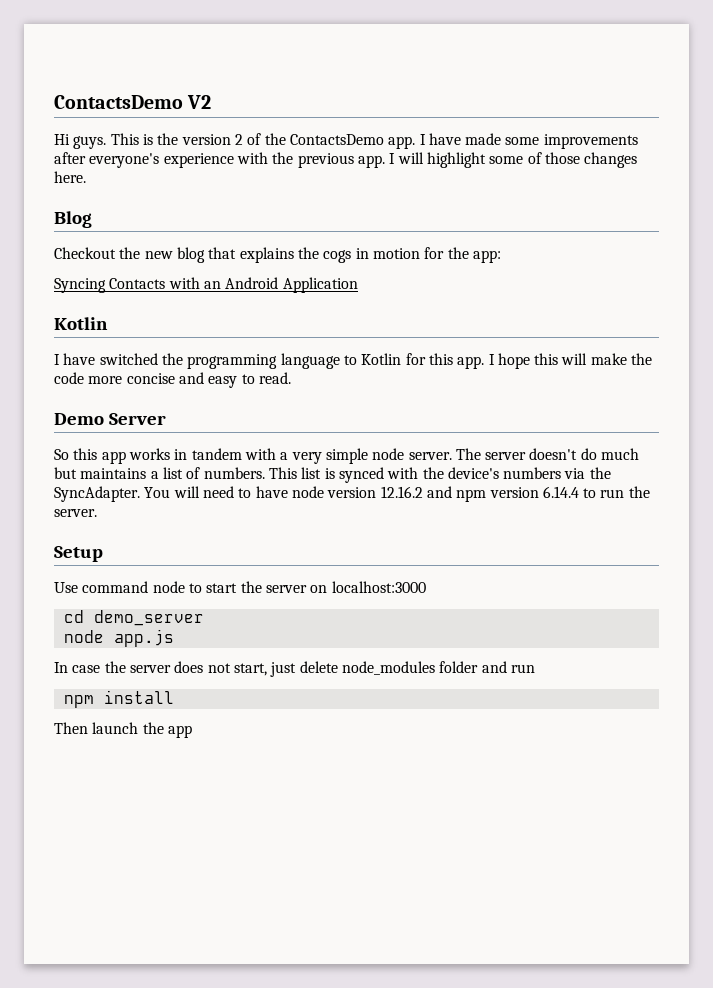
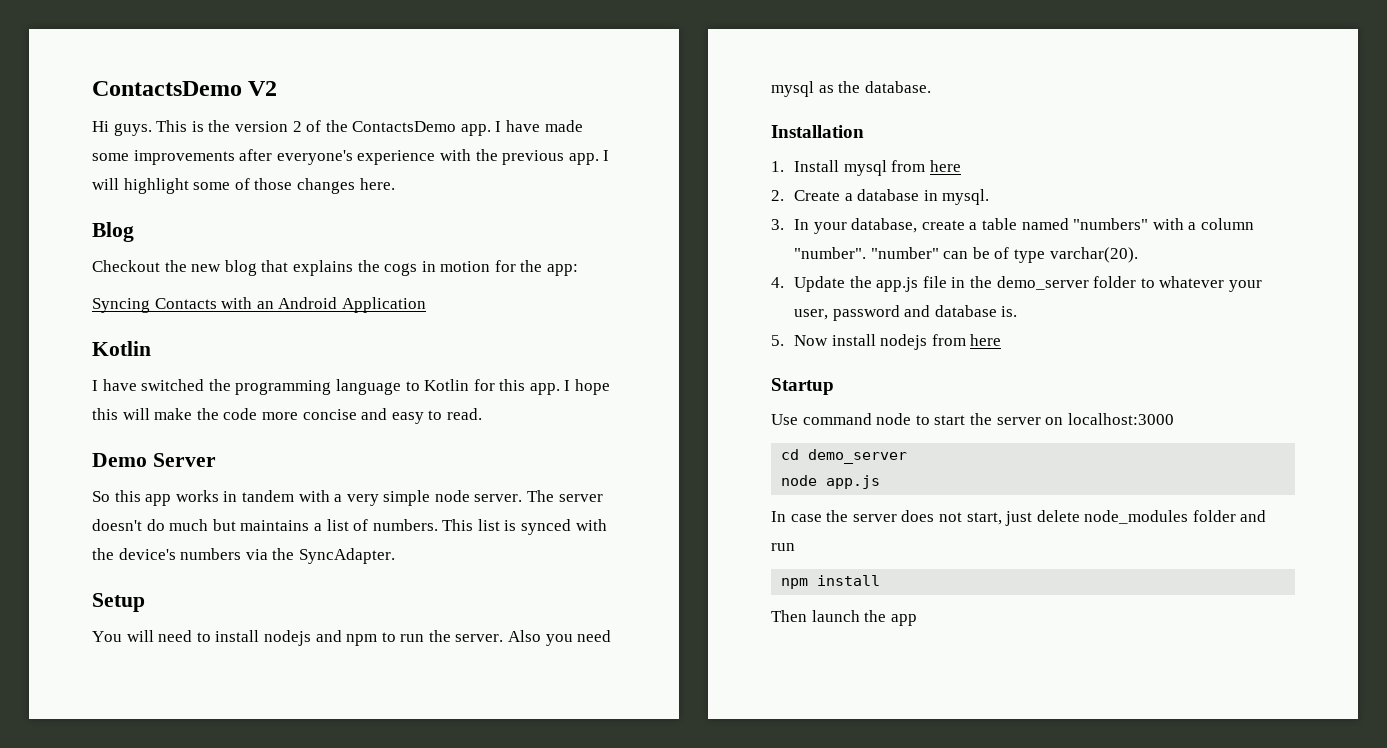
- This list is synced with the device's numbers via the SyncAdapter. You will need to have node version 12.16.2 and npm version 6.14.4 to run the server.
+ This list is synced with the device's numbers via the SyncAdapter.
  Setup
+ You will need to install nodejs and npm to run the server. Also you need mysql as the database.
+ Installation
+ 1. Install mysql from here
+ 2. Create a database in mysql.
+ 3. In your database, create a table named "numbers" with a column "number". "number" can be of type varchar(20).
+ 4. Update the app.js file in the demo_server folder to whatever your user, password and database is.
+ 5. Now install nodejs from here
+ Startup

